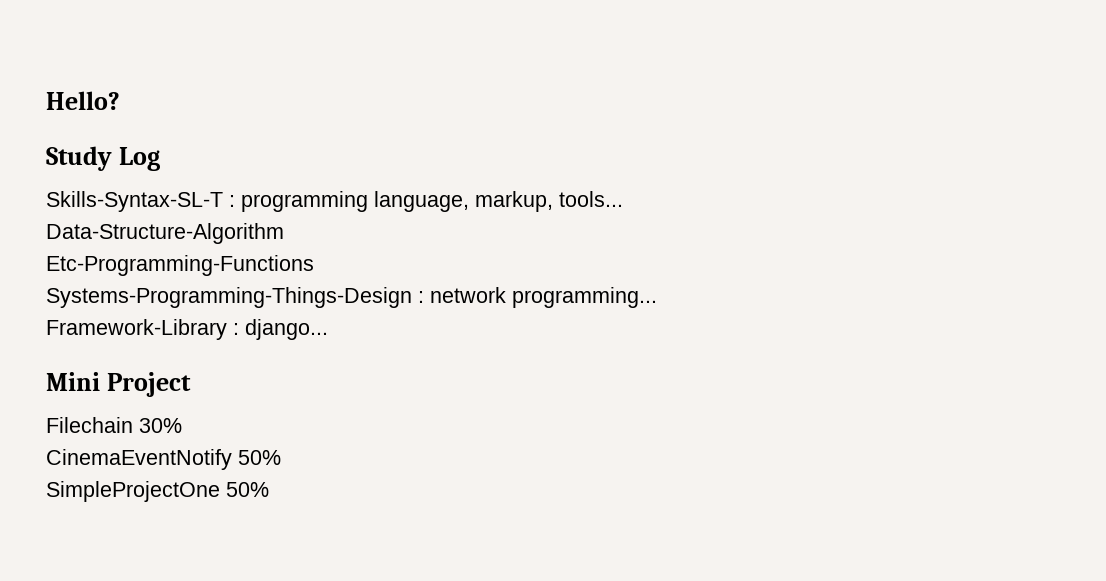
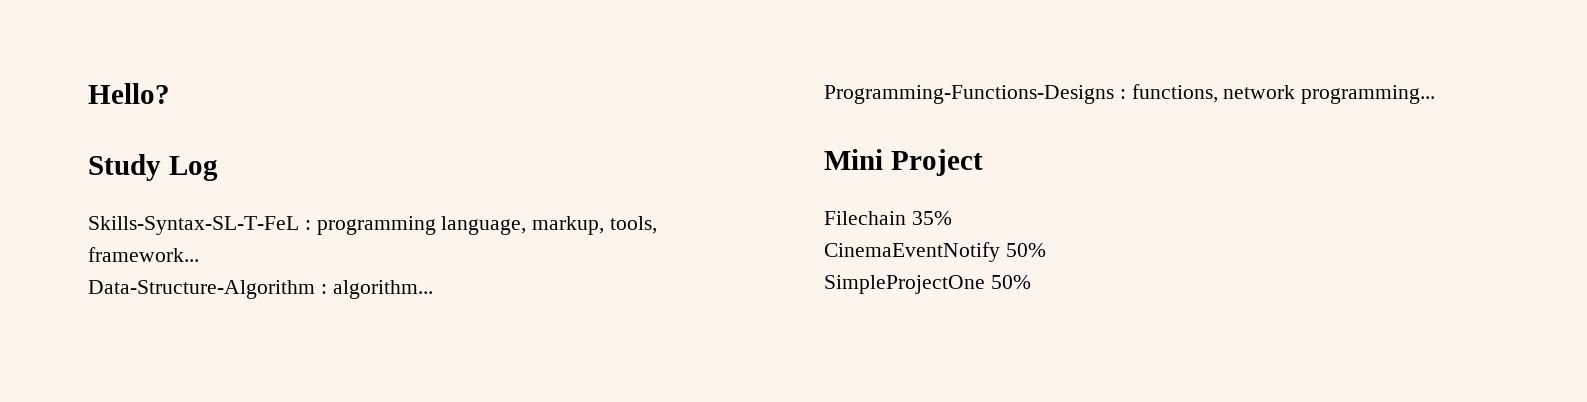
- Skills-Syntax-SL-T : programming language, markup, tools...
+ Skills-Syntax-SL-T-FeL : programming language, markup, tools, framework...
- Data-Structure-Algorithm
- Etc-Programming-Functions
- Systems-Programming-Things-Design : network programming...
+ Data-Structure-Algorithm : algorithm...
+ Programming-Functions-Designs : functions, network programming...
- Framework-Library : django...
- Filechain 30%
+ Filechain 35%

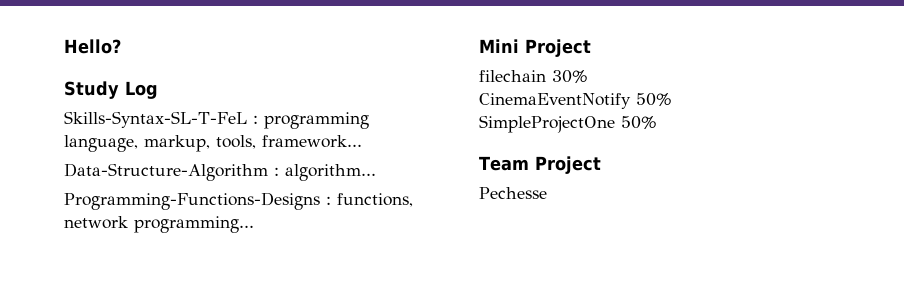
- Filechain 35%
+ filechain 30%
+ Team Project
+ Pechesse

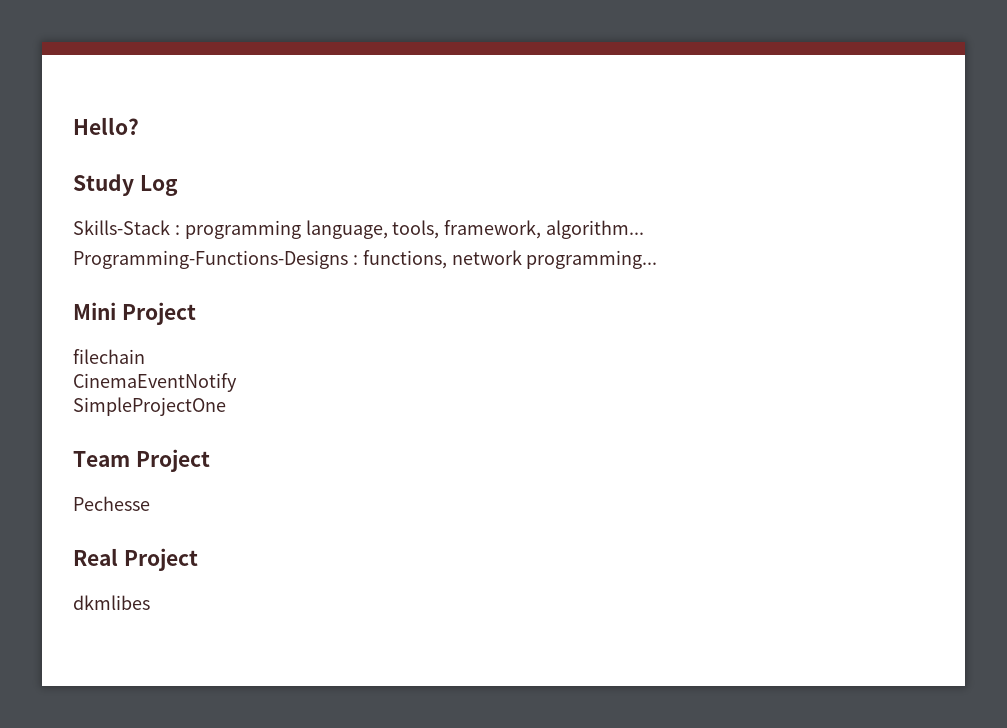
- Skills-Syntax-SL-T-FeL : programming language, markup, tools, framework...
- Data-Structure-Algorithm : algorithm...
+ Skills-Stack : programming language, tools, framework, algorithm...
- filechain 30%
+ filechain
- CinemaEventNotify 50%
+ CinemaEventNotify
- SimpleProjectOne 50%
+ SimpleProjectOne
+ Real Project
+ dkmlibes

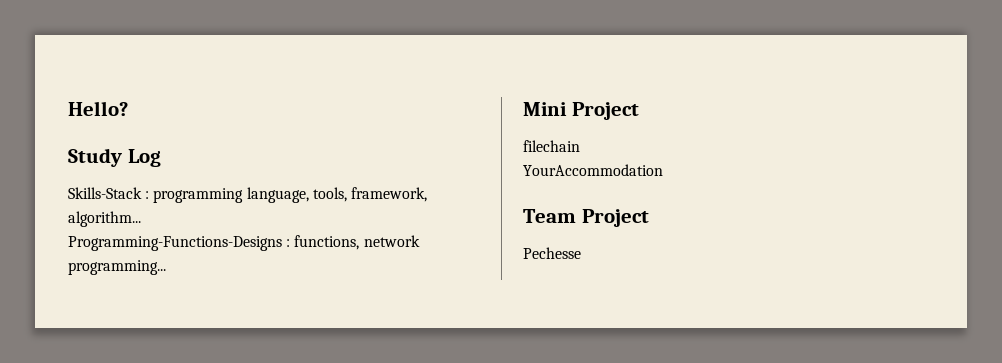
- CinemaEventNotify
- SimpleProjectOne
+ YourAccommodation
- Real Project
- dkmlibes

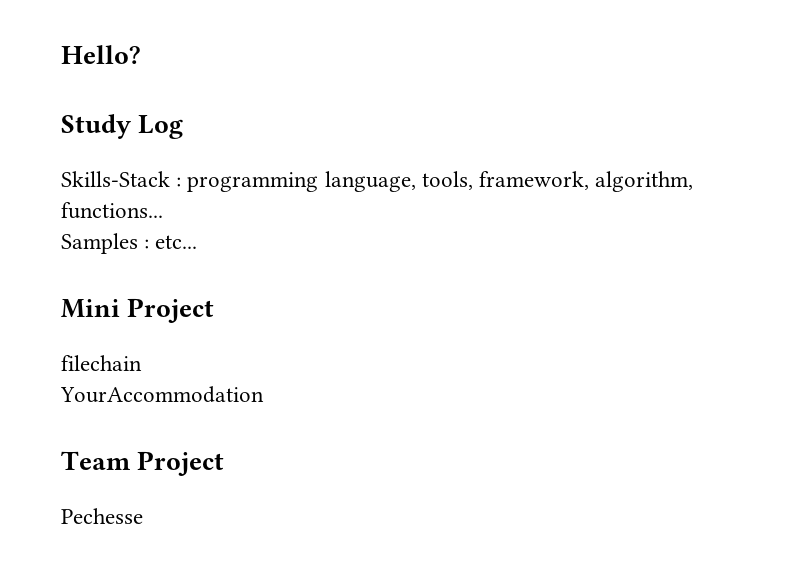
- Skills-Stack : programming language, tools, framework, algorithm...
- Programming-Functions-Designs : functions, network programming...
+ Skills-Stack : programming language, tools, framework, algorithm, functions...
+ Samples : etc...

